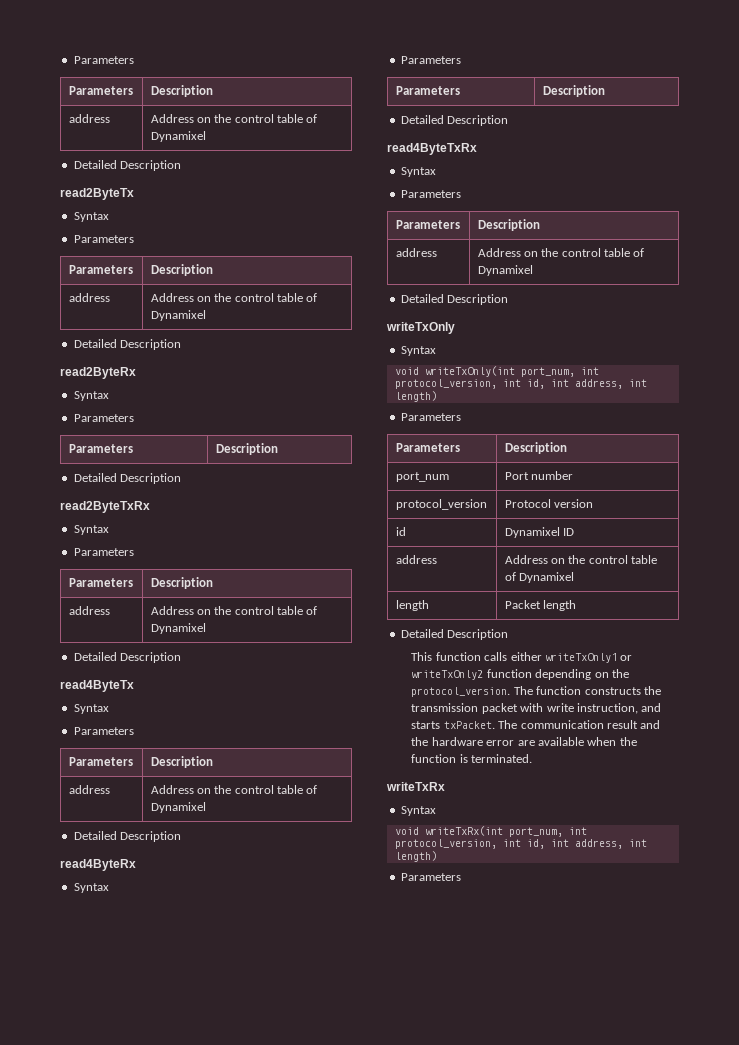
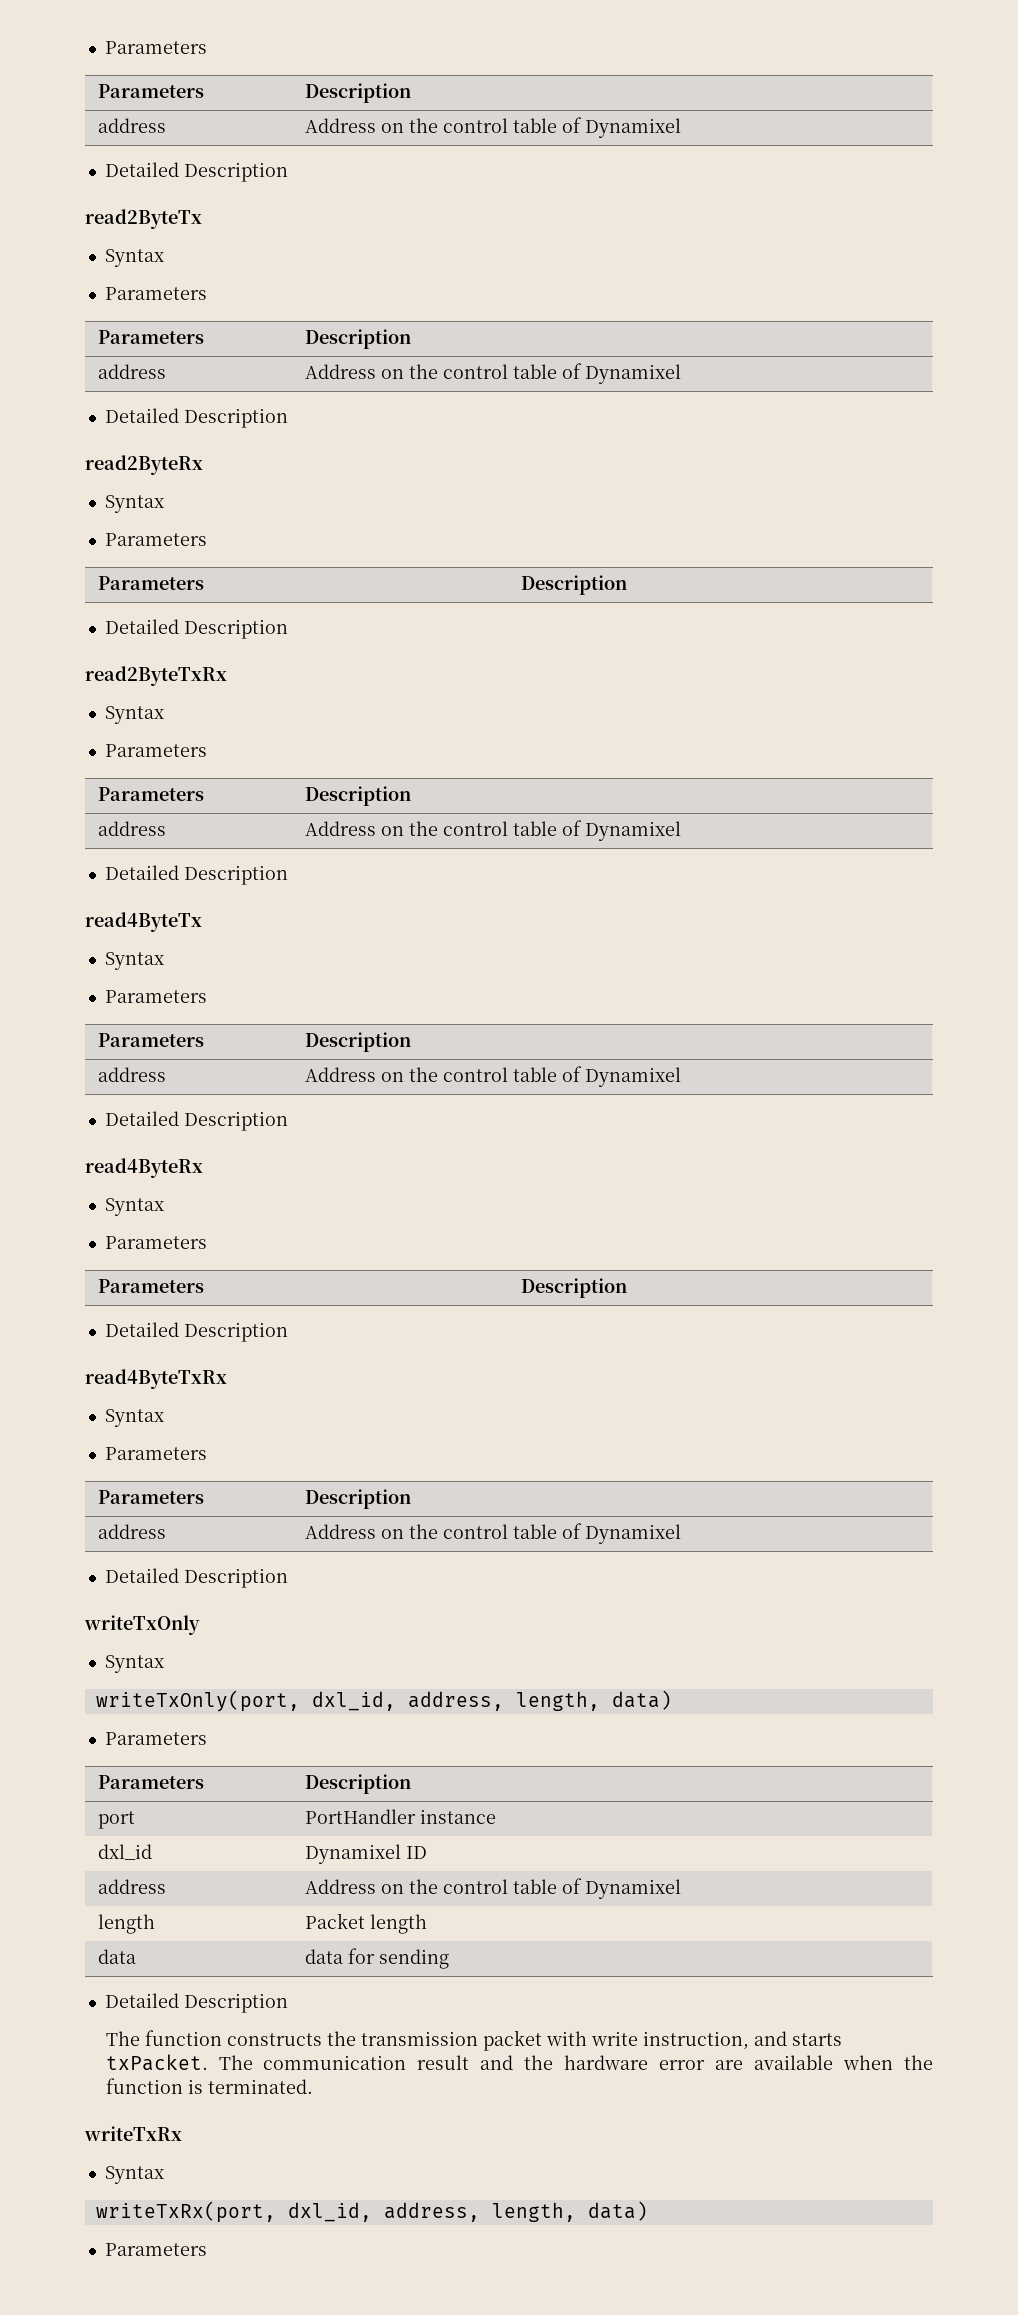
- void writeTxOnly(int port_num, int protocol_version, int id, int address, int length)
+ writeTxOnly(port, dxl_id, address, length, data)
  Parameters
  Parameters | Description
- port_num | Port number
- protocol_version | Protocol version
- id | Dynamixel ID
+ port | PortHandler instance
+ dxl_id | Dynamixel ID
  length | Packet length
+ data | data for sending
  Detailed Description
- This function calls either writeTxOnly1 or writeTxOnly2 function depending on the protocol_version. The function constructs the transmission packet with write instruction, and starts txPacket.
+ The function constructs the transmission packet with write instruction, and starts txPacket.
- void writeTxRx(int port_num, int protocol_version, int id, int address, int length)
+ writeTxRx(port, dxl_id, address, length, data)

